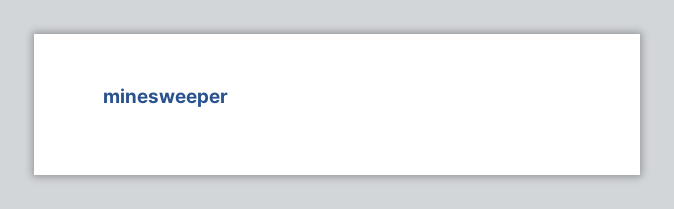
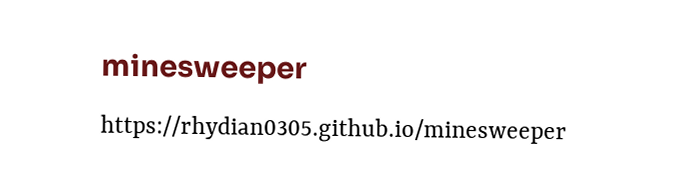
+ https://rhydian0305.github.io/minesweeper

